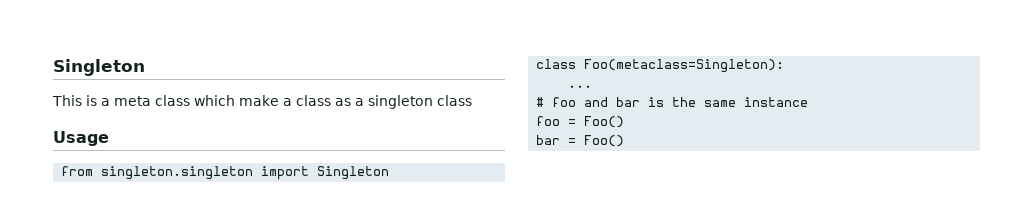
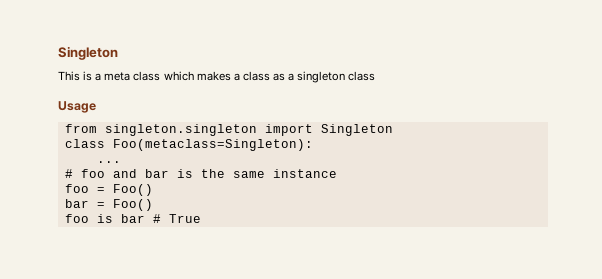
- This is a meta class which make a class as a singleton class
+ This is a meta class which makes a class as a singleton class
+ foo is bar # True

